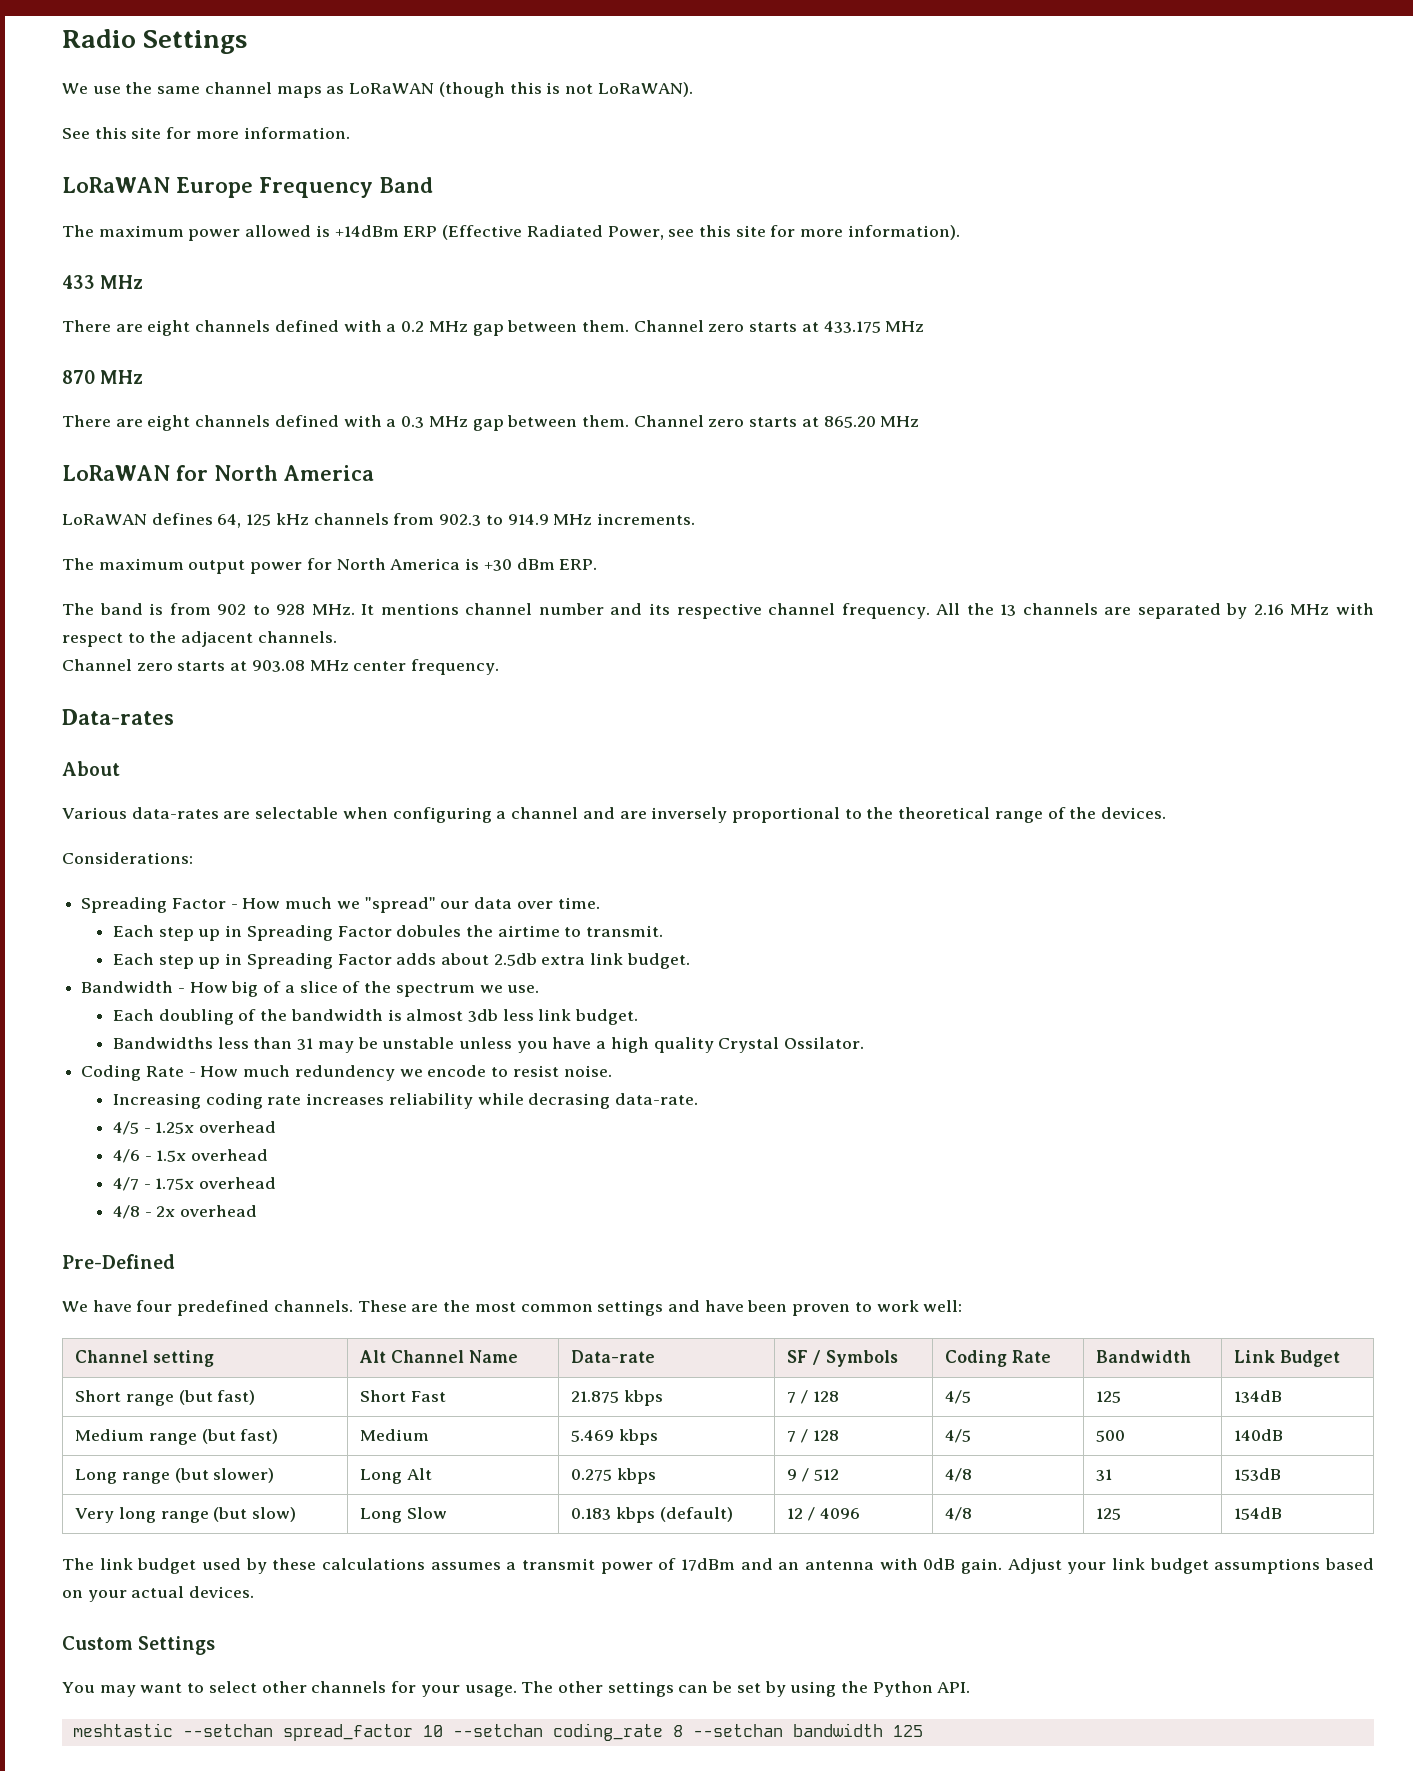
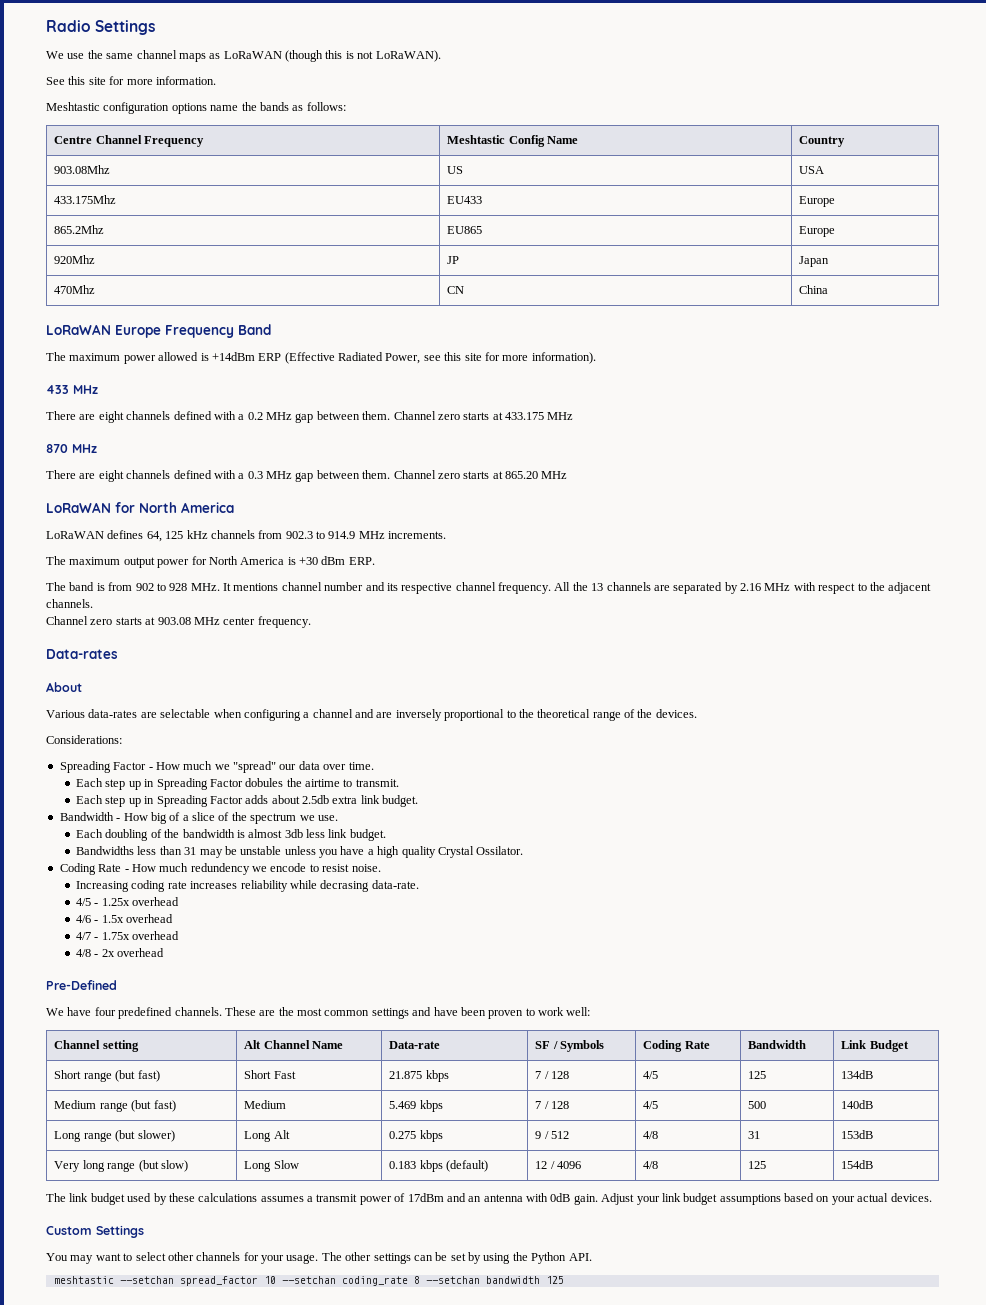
+ Meshtastic configuration options name the bands as follows:
+ Centre Channel Frequency | Meshtastic Config Name | Country
+ 903.08Mhz | US | USA
+ 433.175Mhz | EU433 | Europe
+ 865.2Mhz | EU865 | Europe
+ 920Mhz | JP | Japan
+ 470Mhz | CN | China

